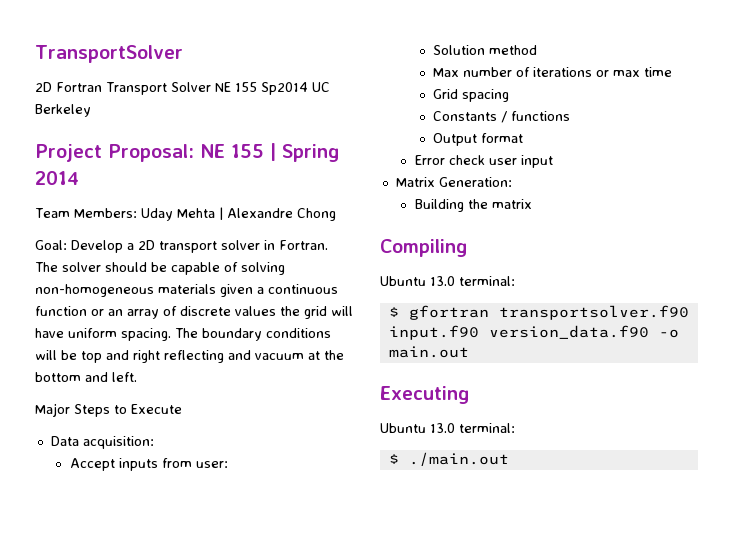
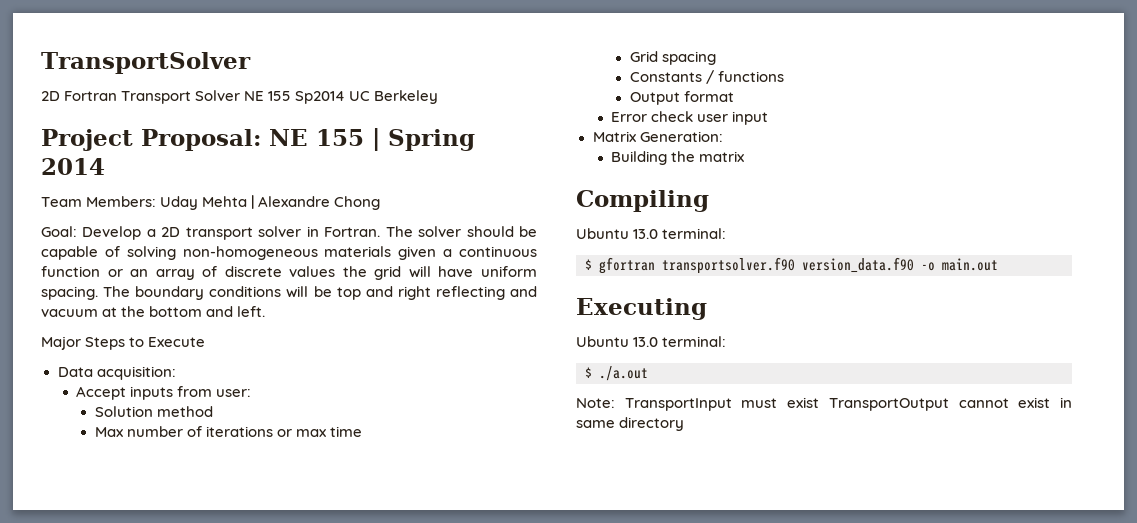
- $ gfortran transportsolver.f90 input.f90 version_data.f90 -o main.out
+ $ gfortran transportsolver.f90 version_data.f90 -o main.out
- $ ./main.out
+ $ ./a.out
+ Note: TransportInput must exist TransportOutput cannot exist in same directory

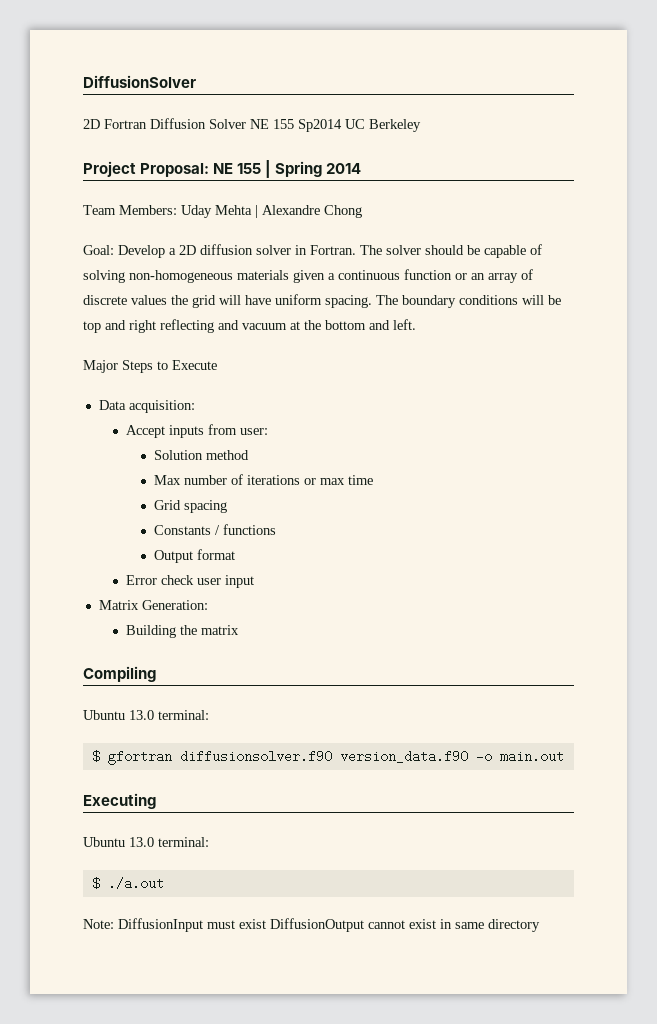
- TransportSolver
+ DiffusionSolver
- 2D Fortran Transport Solver NE 155 Sp2014 UC Berkeley
+ 2D Fortran Diffusion Solver NE 155 Sp2014 UC Berkeley
- Goal: Develop a 2D transport solver in Fortran.
+ Goal: Develop a 2D diffusion solver in Fortran.
- $ gfortran transportsolver.f90 version_data.f90 -o main.out
+ $ gfortran diffusionsolver.f90 version_data.f90 -o main.out
- Note: TransportInput must exist TransportOutput cannot exist in same directory
+ Note: DiffusionInput must exist DiffusionOutput cannot exist in same directory

